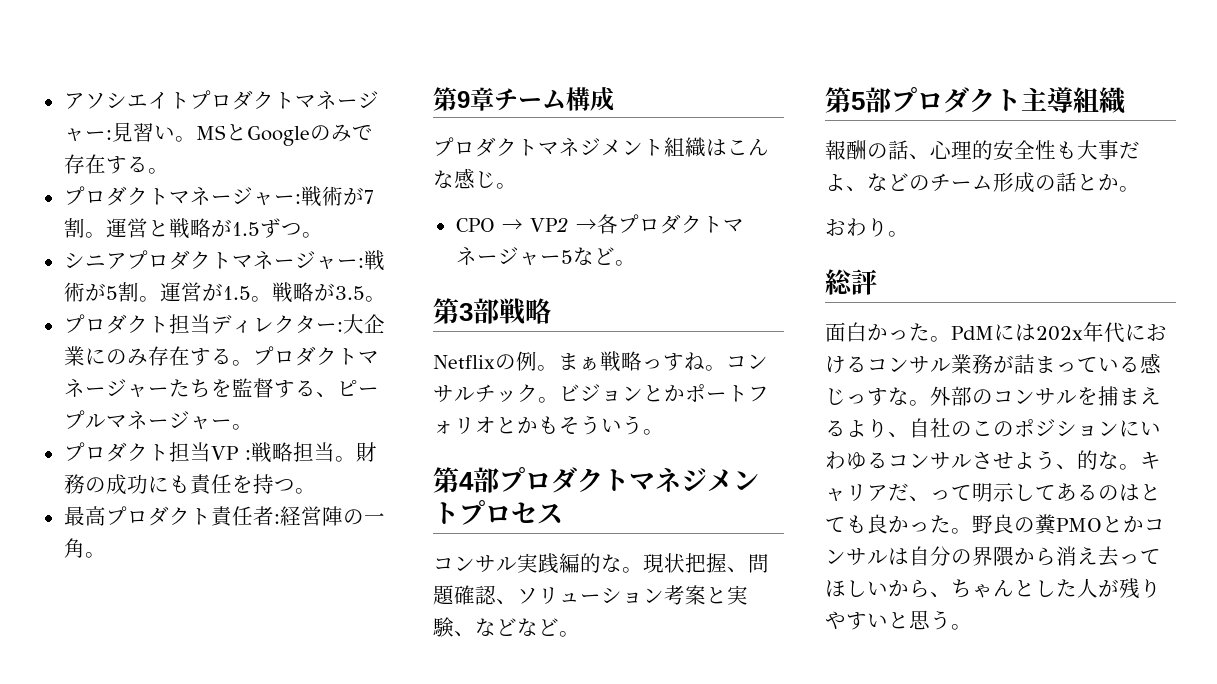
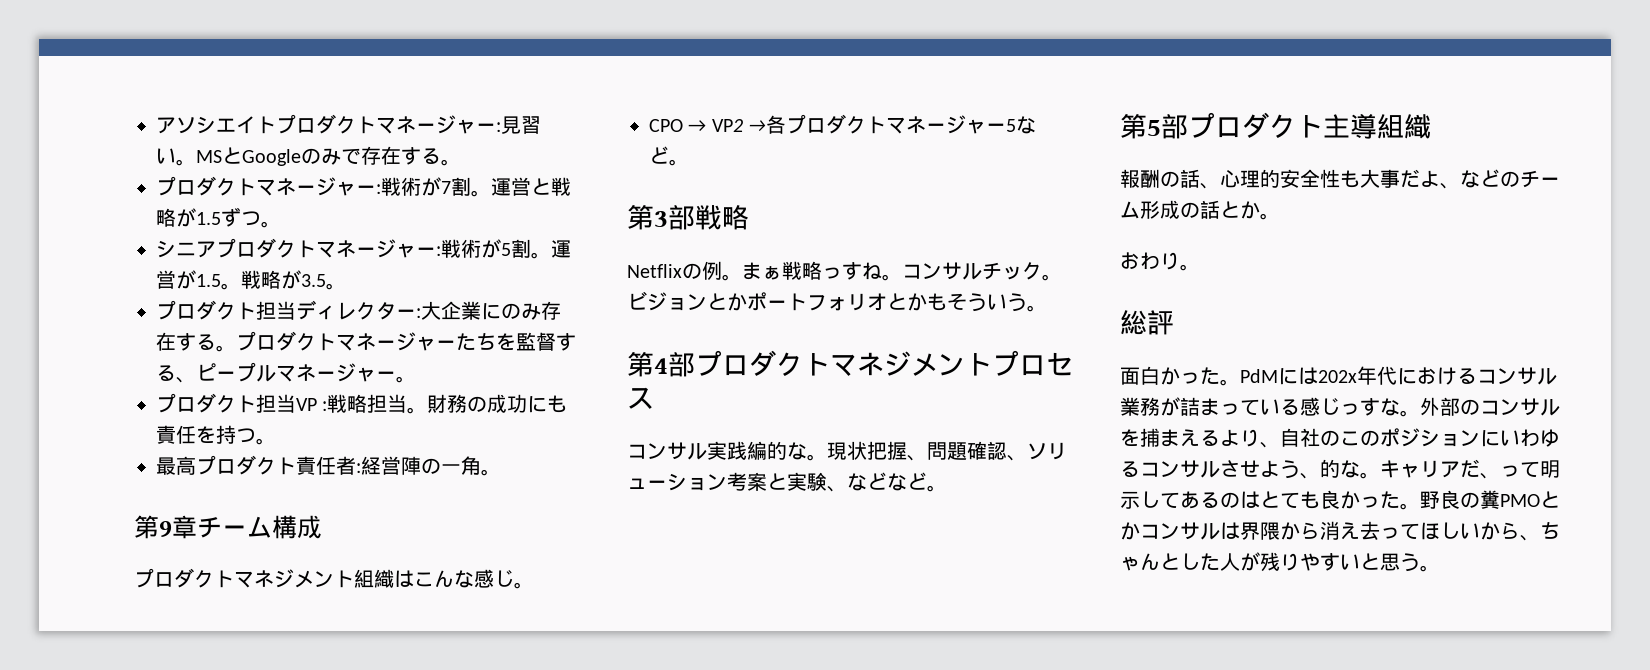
- 野良の糞PMOとかコンサルは自分の界隈から消え去ってほしいから、ちゃんとした人が残りやすいと思う。
+ 野良の糞PMOとかコンサルは界隈から消え去ってほしいから、ちゃんとした人が残りやすいと思う。

